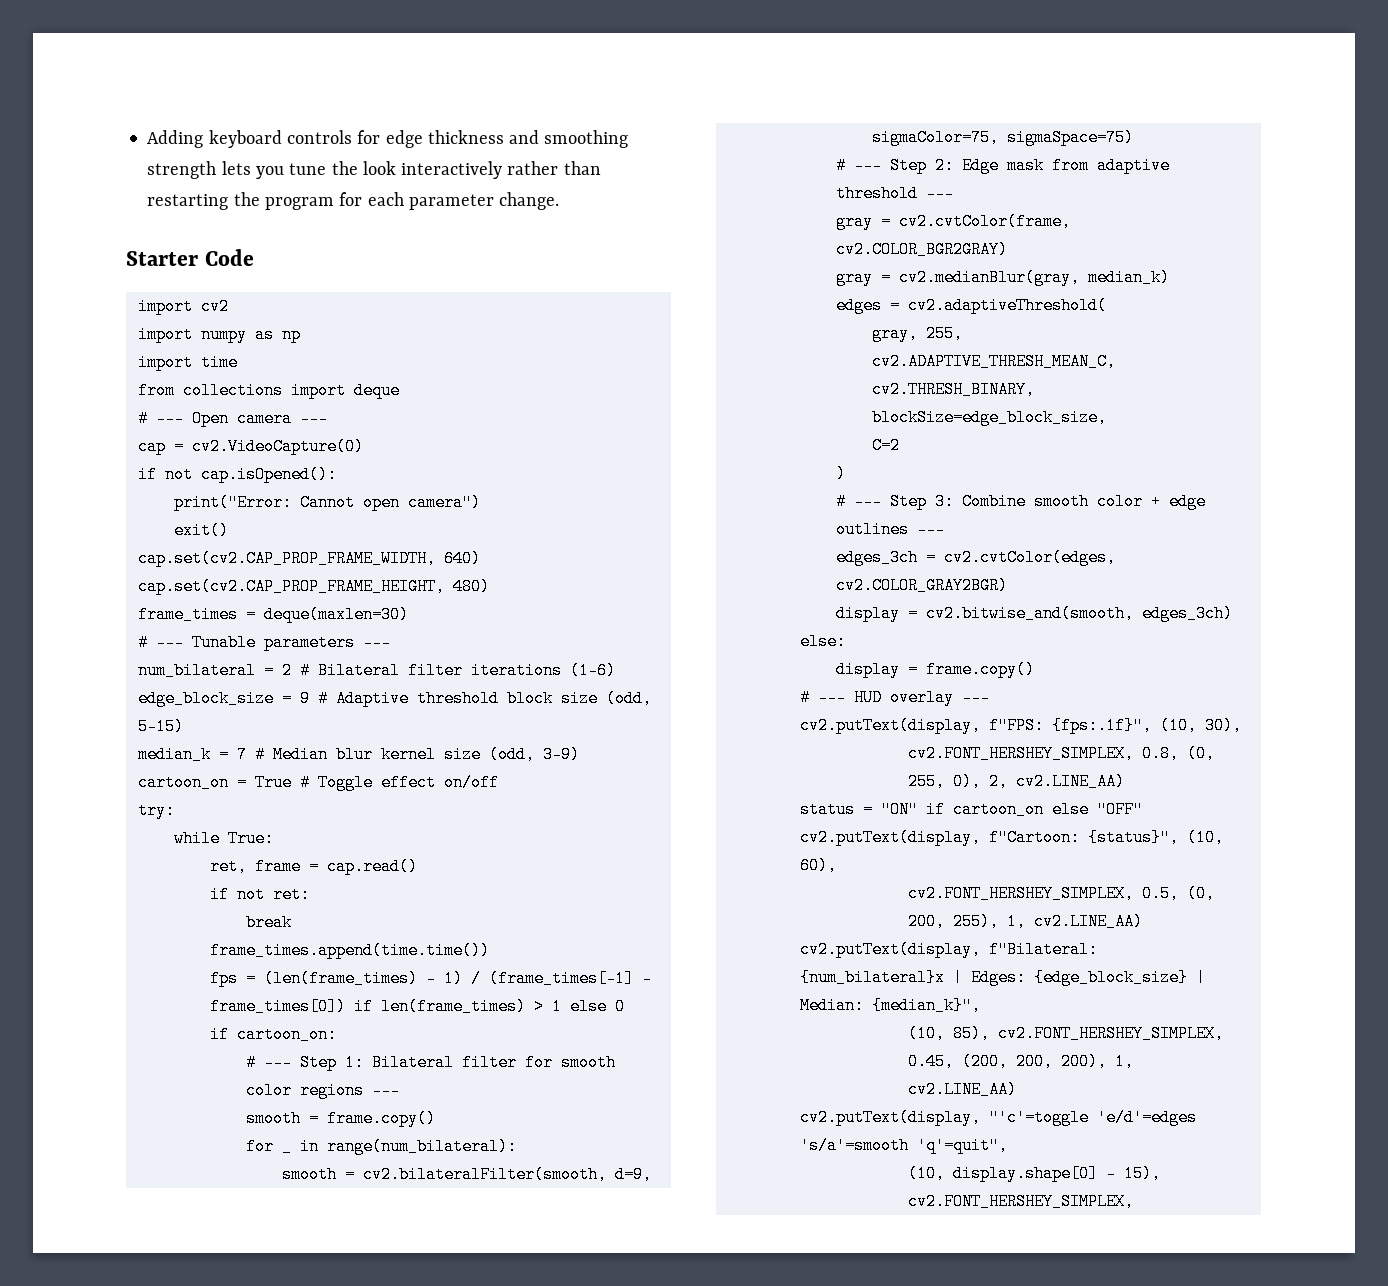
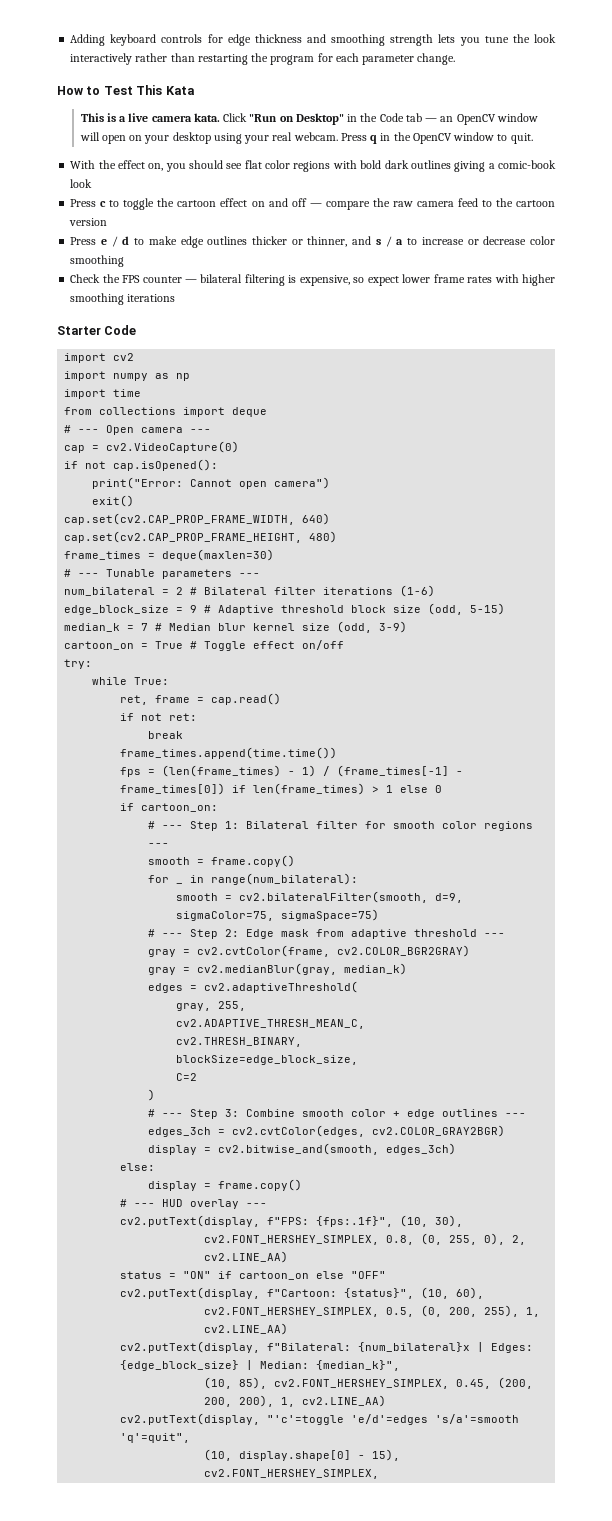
+ How to Test This Kata
+ This is a live camera kata. Click "Run on Desktop" in the Code tab — an OpenCV window will open on your desktop using your real webcam. Press q in the OpenCV window to quit.
+ With the effect on, you should see flat color regions with bold dark outlines giving a comic-book look
+ Press c to toggle the cartoon effect on and off — compare the raw camera feed to the cartoon version
+ Press e / d to make edge outlines thicker or thinner, and s / a to increase or decrease color smoothing
+ Check the FPS counter — bilateral filtering is expensive, so expect lower frame rates with higher smoothing iterations

